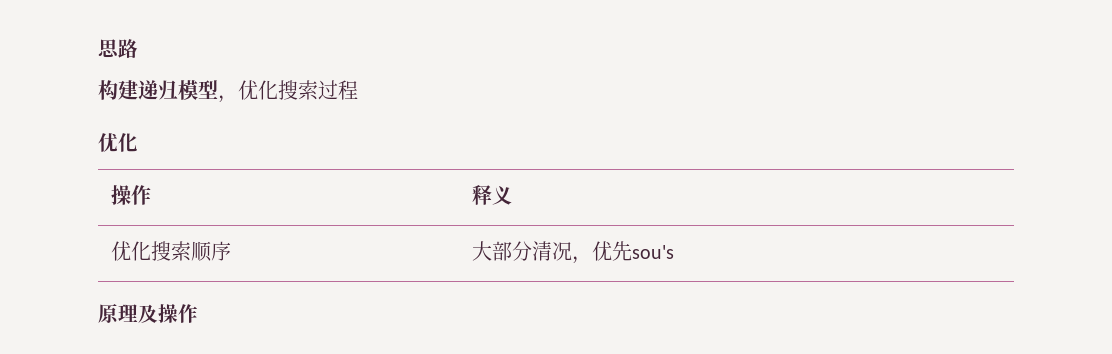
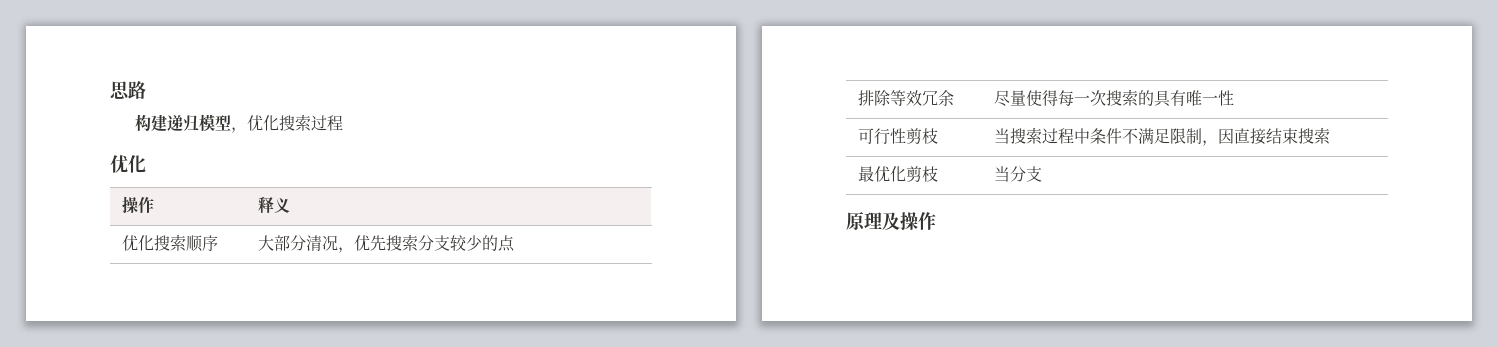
- 优化搜索顺序 | 大部分清况，优先sou's
+ 优化搜索顺序 | 大部分清况，优先搜索分支较少的点
+ 排除等效冗余 | 尽量使得每一次搜索的具有唯一性
+ 可行性剪枝 | 当搜索过程中条件不满足限制，因直接结束搜索
+ 最优化剪枝 | 当分支

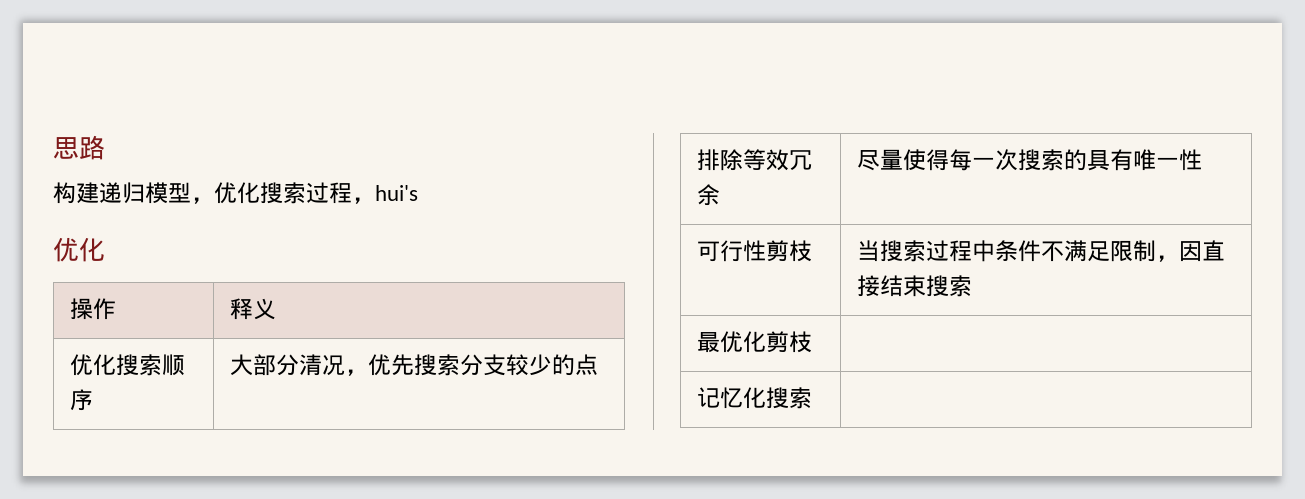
- 构建递归模型，优化搜索过程
+ 构建递归模型，优化搜索过程，hui's
- 最优化剪枝 | 当分支
- 原理及操作
+ 最优化剪枝 |
+ 记忆化搜索 |

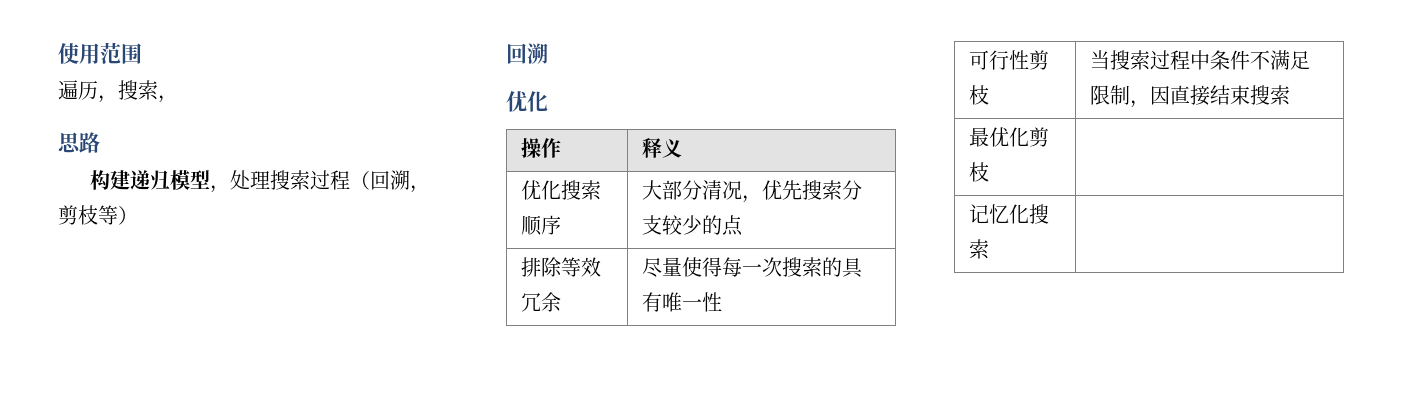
+ 使用范围
+ 遍历，搜索，
- 构建递归模型，优化搜索过程，hui's
+ 构建递归模型，处理搜索过程（回溯，剪枝等）
+ 回溯

